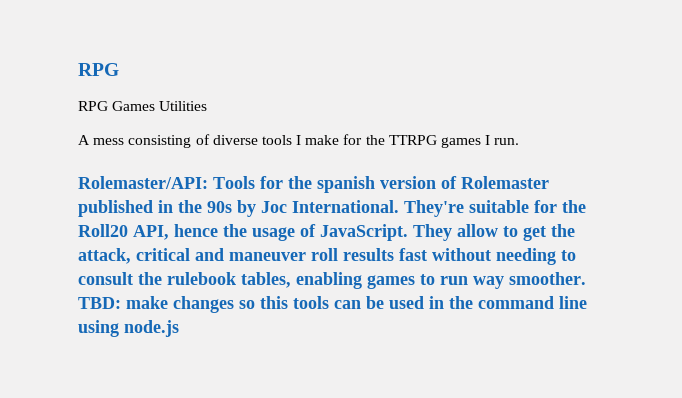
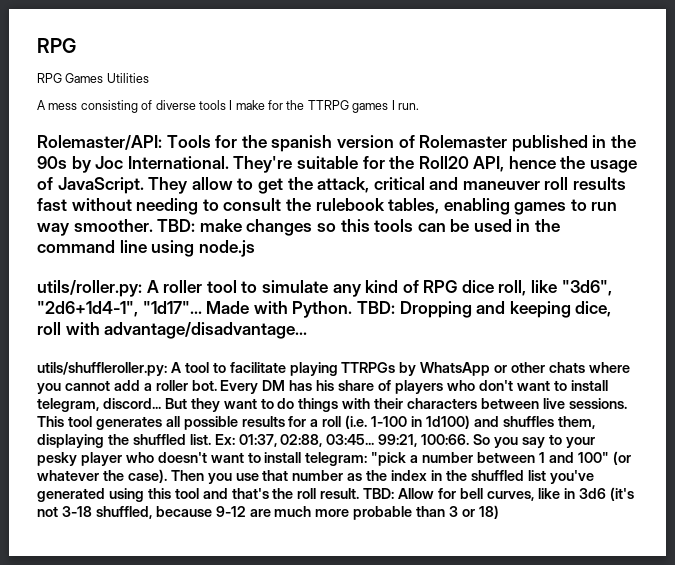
+ utils/roller.py: A roller tool to simulate any kind of RPG dice roll, like "3d6", "2d6+1d4-1", "1d17"... Made with Python. TBD: Dropping and keeping dice, roll with advantage/disadvantage...
+ utils/shuffleroller.py: A tool to facilitate playing TTRPGs by WhatsApp or other chats where you cannot add a roller bot. Every DM has his share of players who don't want to install telegram, discord... But they want to do things with their characters between live sessions. This tool generates all possible results for a roll (i.e. 1-100 in 1d100) and shuffles them, displaying the shuffled list. Ex: 01:37, 02:88, 03:45... 99:21, 100:66. So you say to your pesky player who doesn't want to install telegram: "pick a number between 1 and 100" (or whatever the case). Then you use that number as the index in the shuffled list you've generated using this tool and that's the roll result. TBD: Allow for bell curves, like in 3d6 (it's not 3-18 shuffled, because 9-12 are much more probable than 3 or 18)

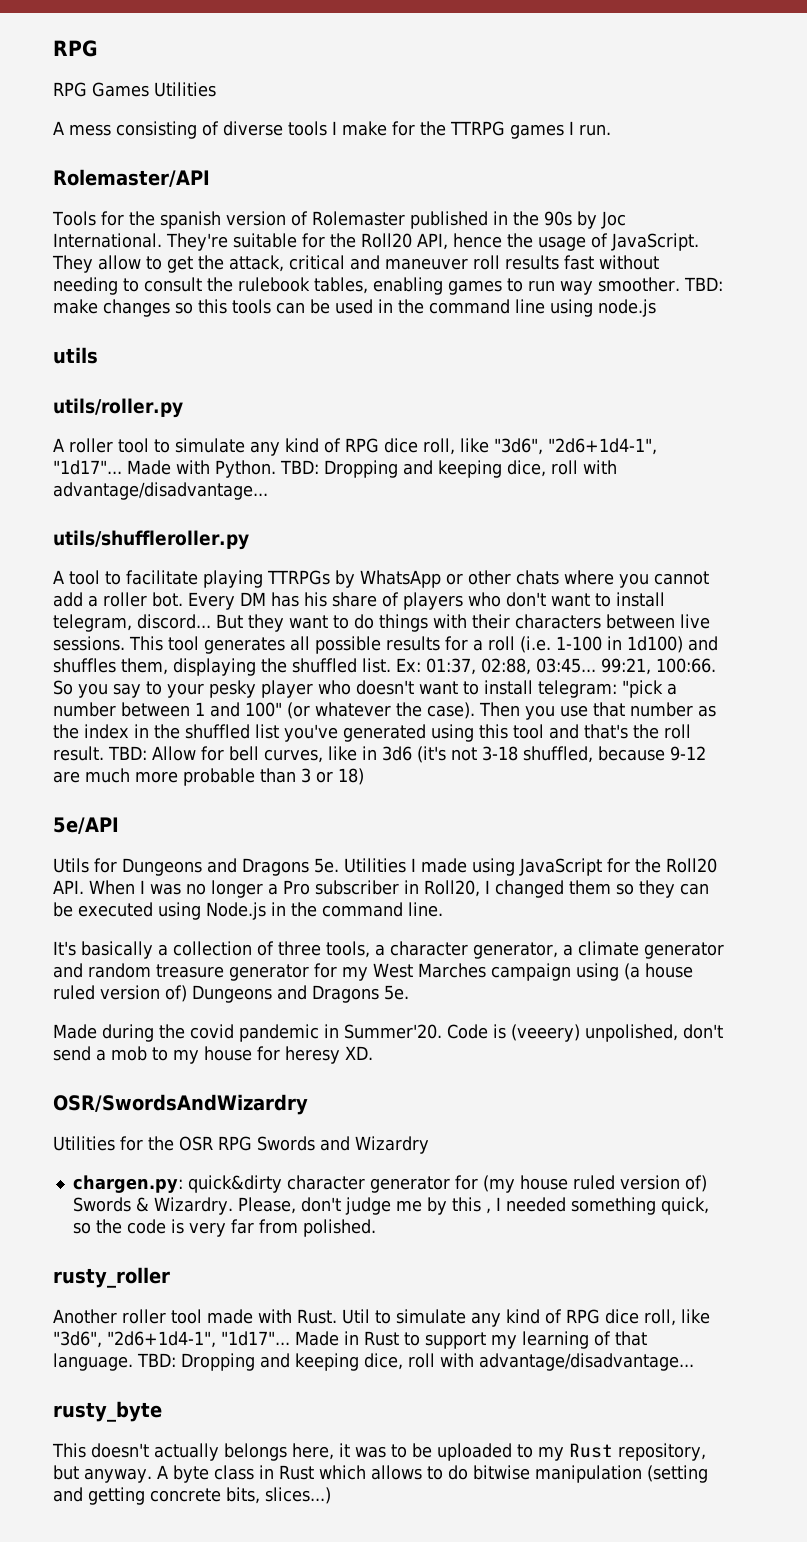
- Rolemaster/API: Tools for the spanish version of Rolemaster published in the 90s by Joc International.
+ Rolemaster/API
+ Tools for the spanish version of Rolemaster published in the 90s by Joc International.
- utils/roller.py: A roller tool to simulate any kind of RPG dice roll, like "3d6", "2d6+1d4-1", "1d17"...
+ utils
+ utils/roller.py
+ A roller tool to simulate any kind of RPG dice roll, like "3d6", "2d6+1d4-1", "1d17"...
- utils/shuffleroller.py: A tool to facilitate playing TTRPGs by WhatsApp or other chats where you cannot add a roller bot.
+ utils/shuffleroller.py
+ A tool to facilitate playing TTRPGs by WhatsApp or other chats where you cannot add a roller bot.
+ 5e/API
+ Utils for Dungeons and Dragons 5e. Utilities I made using JavaScript for the Roll20 API. When I was no longer a Pro subscriber in Roll20, I changed them so they can be executed using Node.js in the command line.
+ It's basically a collection of three tools, a character generator, a climate generator and random treasure generator for my West Marches campaign using (a house ruled version of) Dungeons and Dragons 5e.
+ Made during the covid pandemic in Summer'20. Code is (veeery) unpolished, don't send a mob to my house for heresy XD.
+ OSR/SwordsAndWizardry
+ Utilities for the OSR RPG Swords and Wizardry
+ chargen.py: quick&dirty character generator for (my house ruled version of) Swords & Wizardry. Please, don't judge me by this , I needed something quick, so the code is very far from polished.
+ rusty_roller
+ Another roller tool made with Rust. Util to simulate any kind of RPG dice roll, like "3d6", "2d6+1d4-1", "1d17"... Made in Rust to support my learning of that language. TBD: Dropping and keeping dice, roll with advantage/disadvantage...
+ rusty_byte
+ This doesn't actually belongs here, it was to be uploaded to my Rust repository, but anyway. A byte class in Rust which allows to do bitwise manipulation (setting and getting concrete bits, slices...)

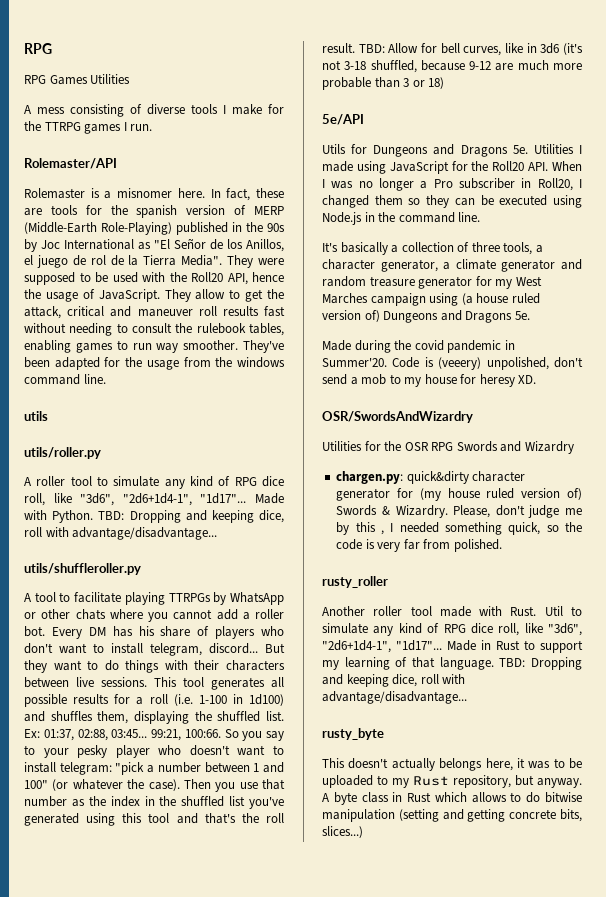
- Tools for the spanish version of Rolemaster published in the 90s by Joc International. They're suitable for the Roll20 API, hence the usage of JavaScript.
+ Rolemaster is a misnomer here. In fact, these are tools for the spanish version of MERP (Middle-Earth Role-Playing) published in the 90s by Joc International as "El Señor de los Anillos, el juego de rol de la Tierra Media". They were supposed to be used with the Roll20 API, hence the usage of JavaScript.
- TBD: make changes so this tools can be used in the command line using node.js
+ They've been adapted for the usage from the windows command line.

